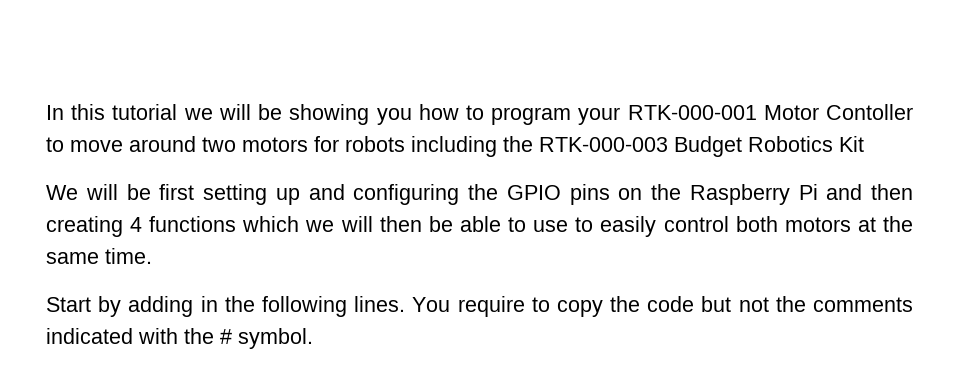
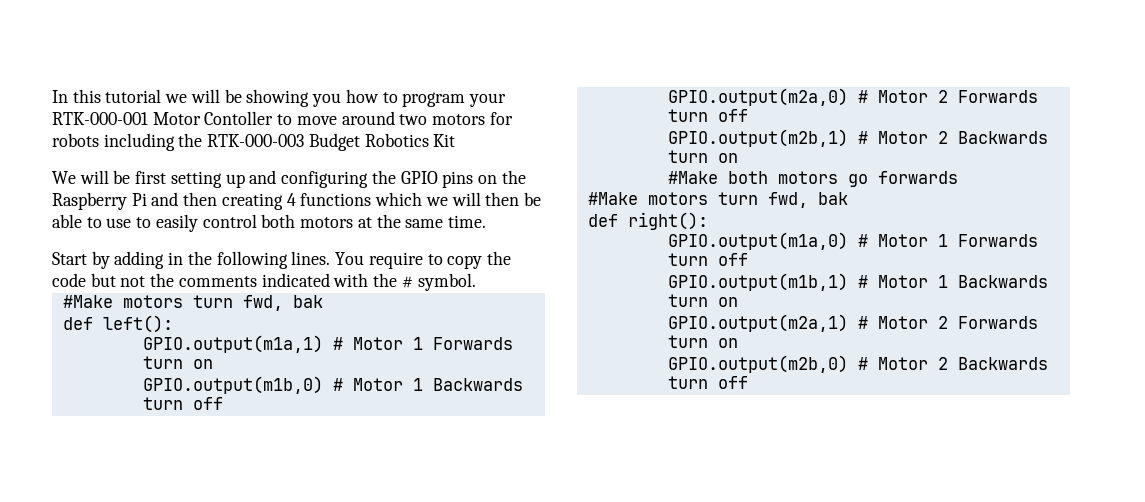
  You require to copy the code but not the comments indicated with the # symbol.
+ #Make motors turn fwd, bak
+ def left():
+ GPIO.output(m1a,1) # Motor 1 Forwards turn on
+ GPIO.output(m1b,0) # Motor 1 Backwards turn off
+ GPIO.output(m2a,0) # Motor 2 Forwards turn off
+ GPIO.output(m2b,1) # Motor 2 Backwards turn on
+ #Make both motors go forwards
+ #Make motors turn fwd, bak
+ def right():
+ GPIO.output(m1a,0) # Motor 1 Forwards turn off
+ GPIO.output(m1b,1) # Motor 1 Backwards turn on
+ GPIO.output(m2a,1) # Motor 2 Forwards turn on
+ GPIO.output(m2b,0) # Motor 2 Backwards turn off

